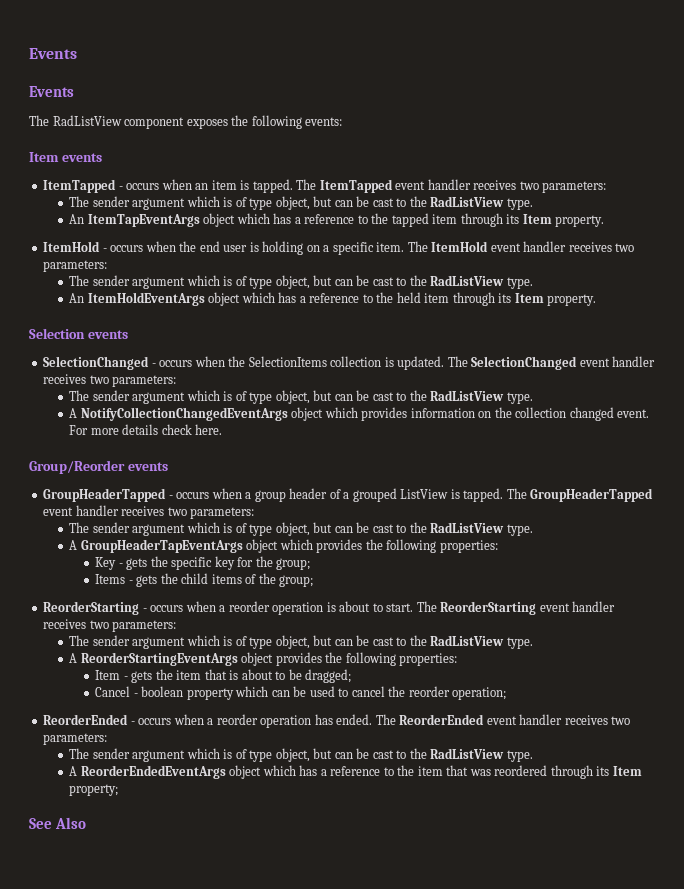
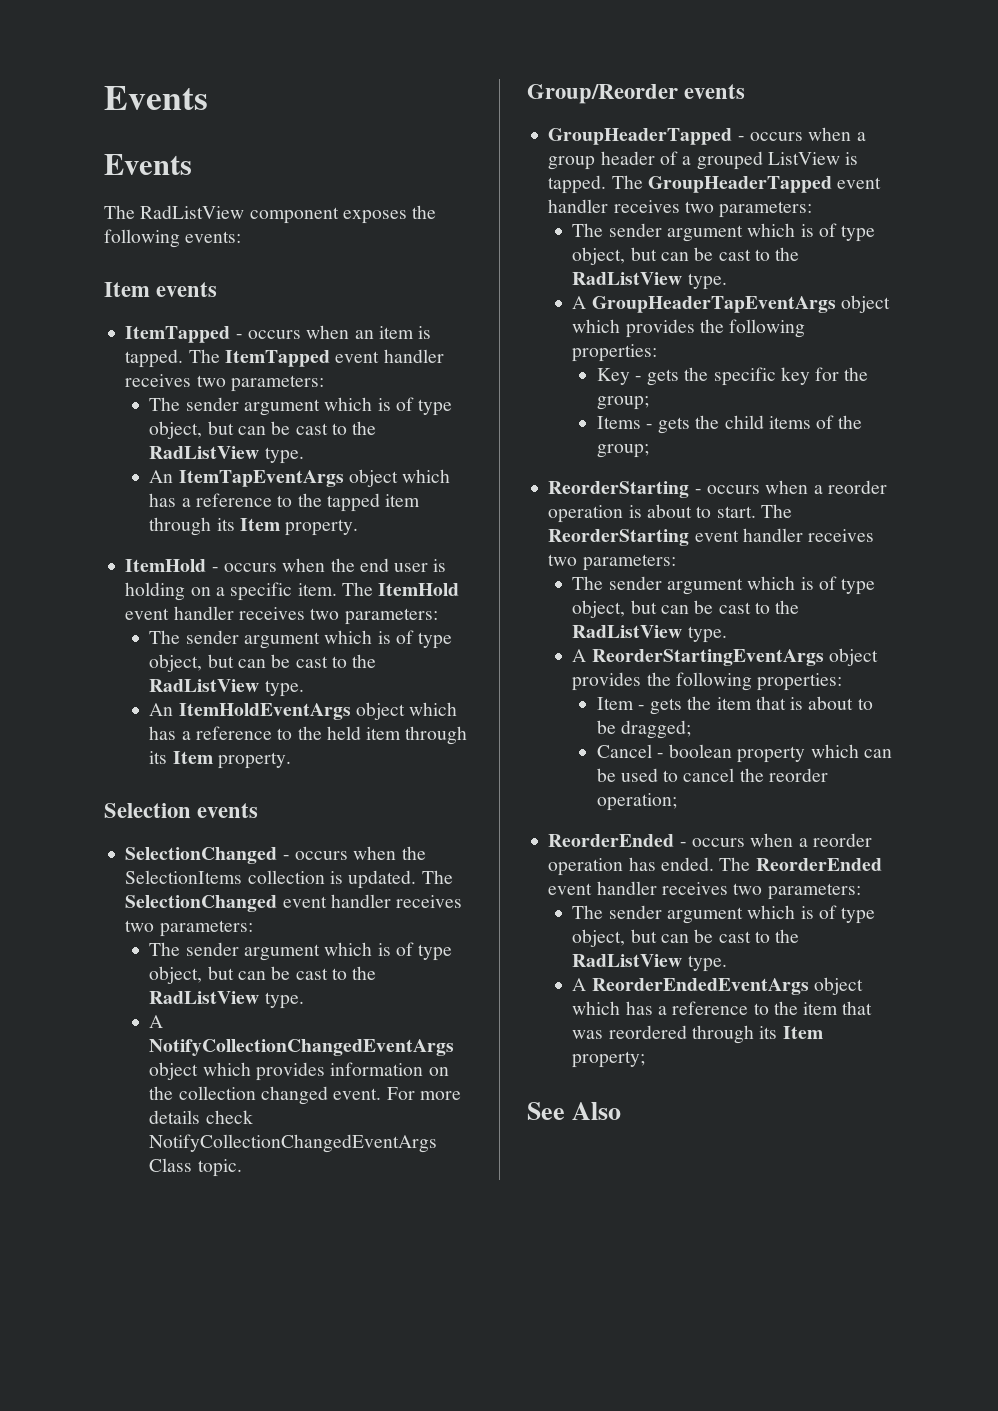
- For more details check here.
+ For more details check NotifyCollectionChangedEventArgs Class topic.

